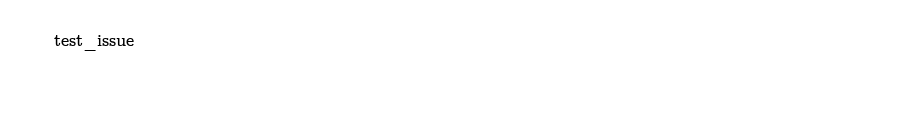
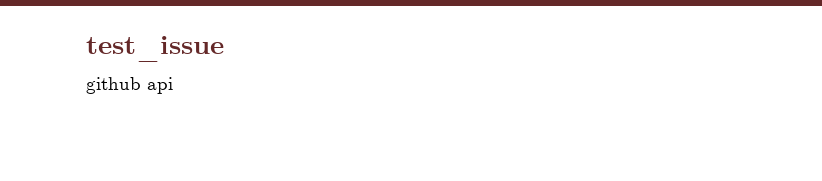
+ github api

